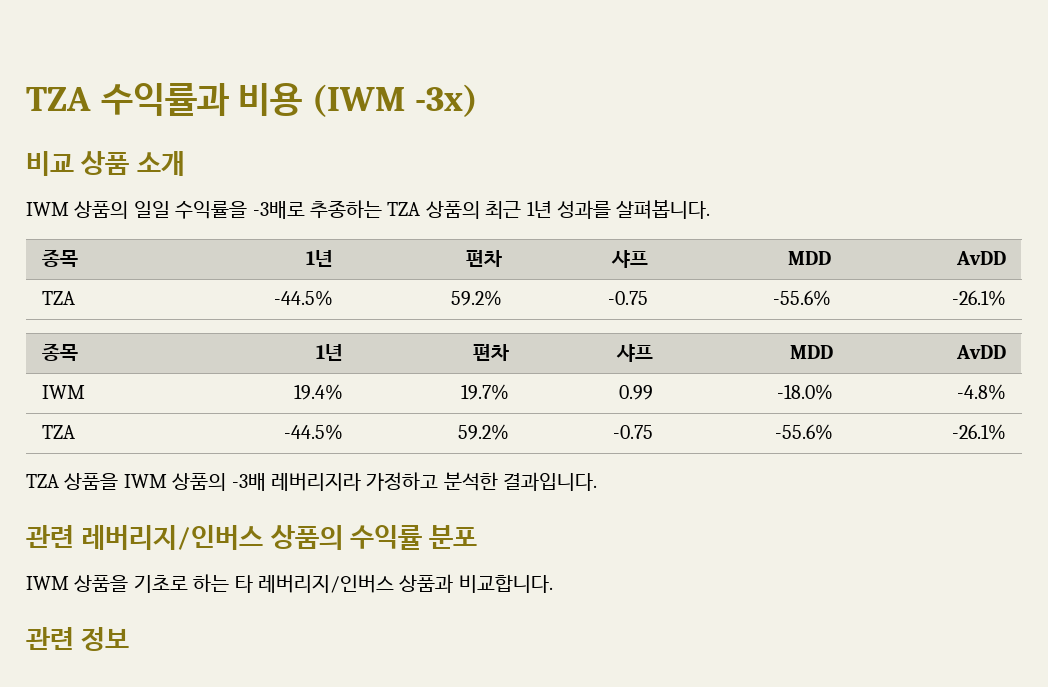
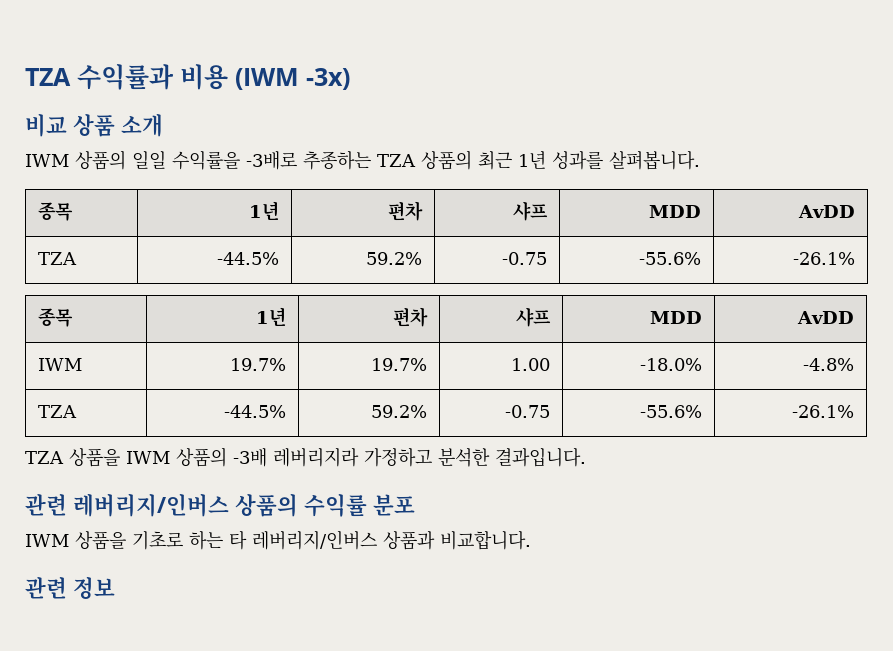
- IWM | 19.4% | 19.7% | 0.99 | -18.0% | -4.8%
+ IWM | 19.7% | 19.7% | 1.00 | -18.0% | -4.8%

